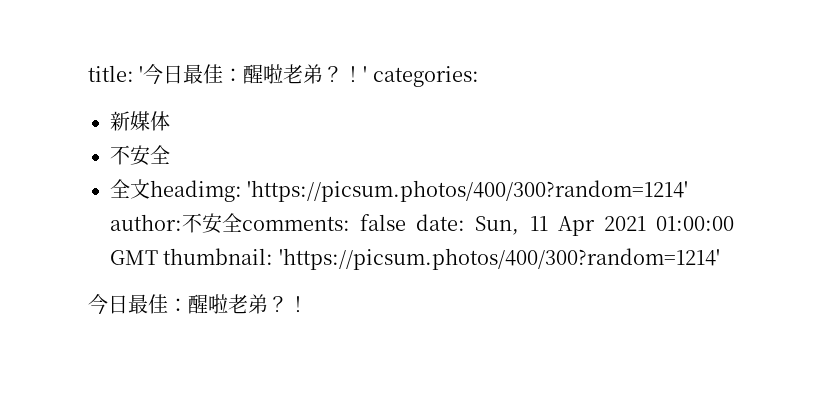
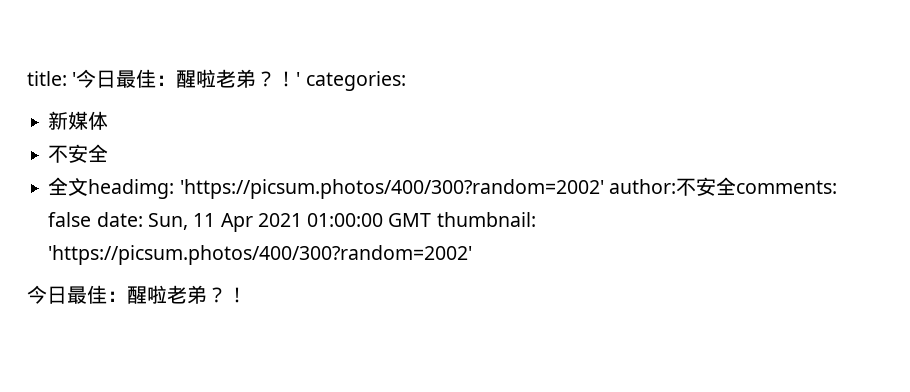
- 全文headimg: 'https://picsum.photos/400/300?random=1214' author:不安全comments: false date: Sun, 11 Apr 2021 01:00:00 GMT thumbnail: 'https://picsum.photos/400/300?random=1214'
+ 全文headimg: 'https://picsum.photos/400/300?random=2002' author:不安全comments: false date: Sun, 11 Apr 2021 01:00:00 GMT thumbnail: 'https://picsum.photos/400/300?random=2002'

